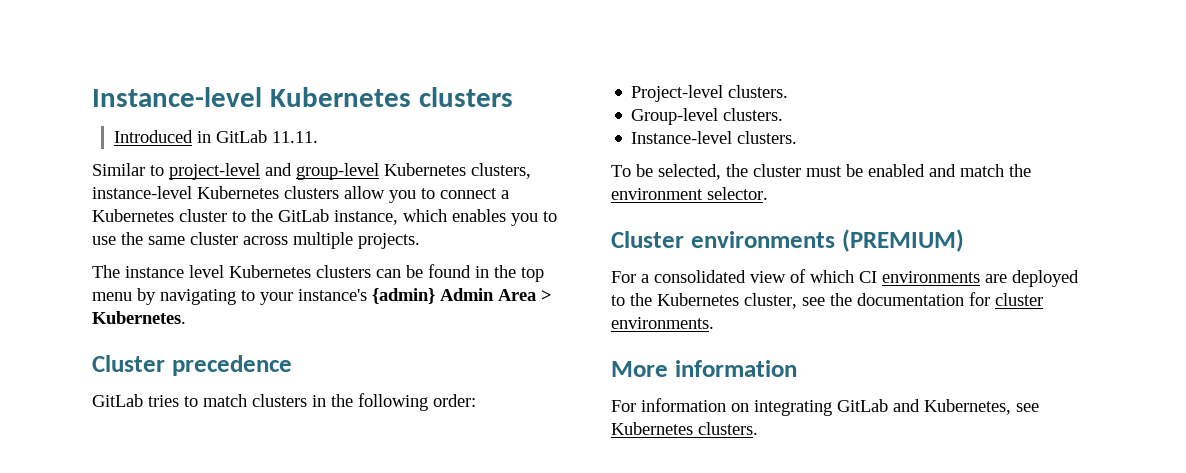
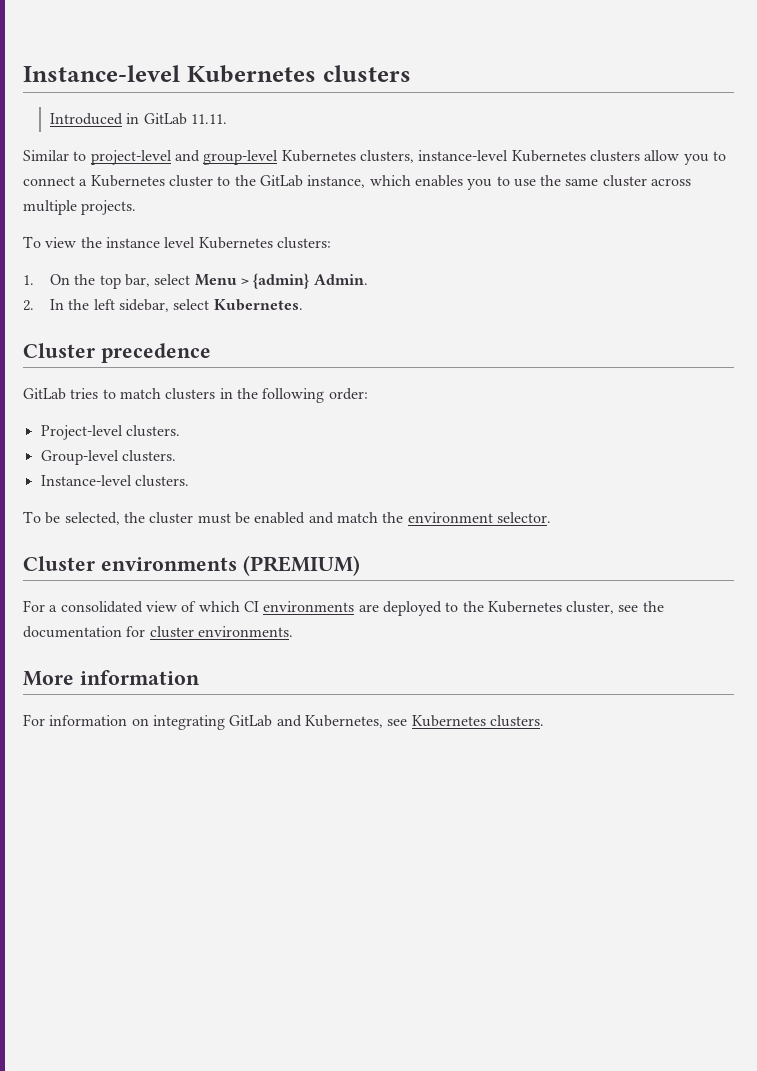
- The instance level Kubernetes clusters can be found in the top menu by navigating to your instance's {admin} Admin Area > Kubernetes.
+ To view the instance level Kubernetes clusters:
+ 1. On the top bar, select Menu > {admin} Admin.
+ 2. In the left sidebar, select Kubernetes.

